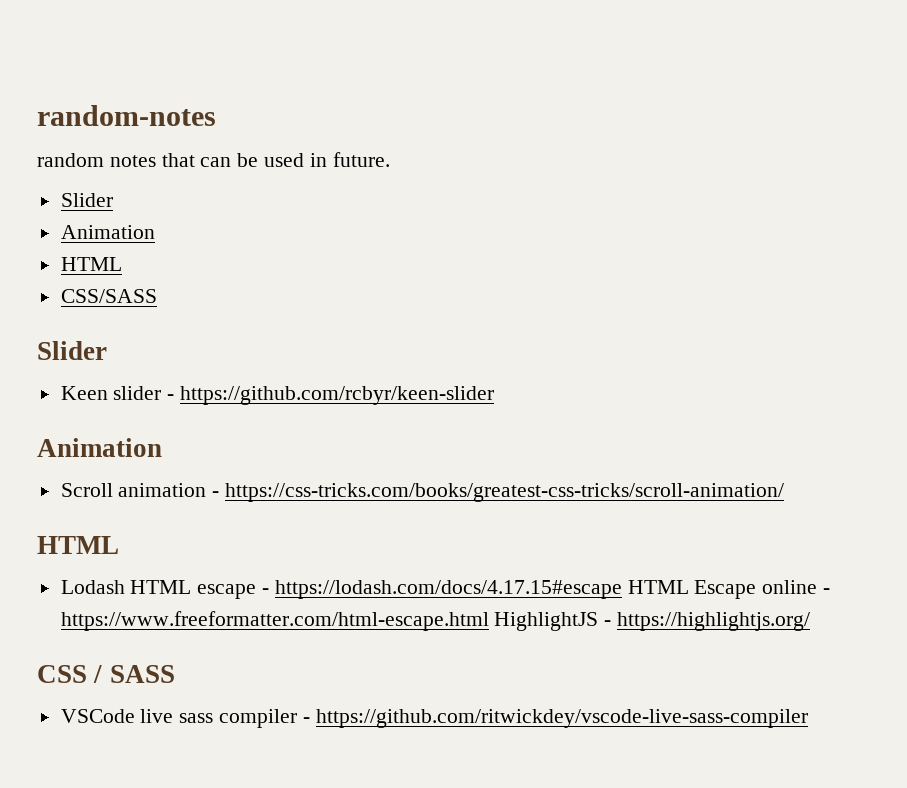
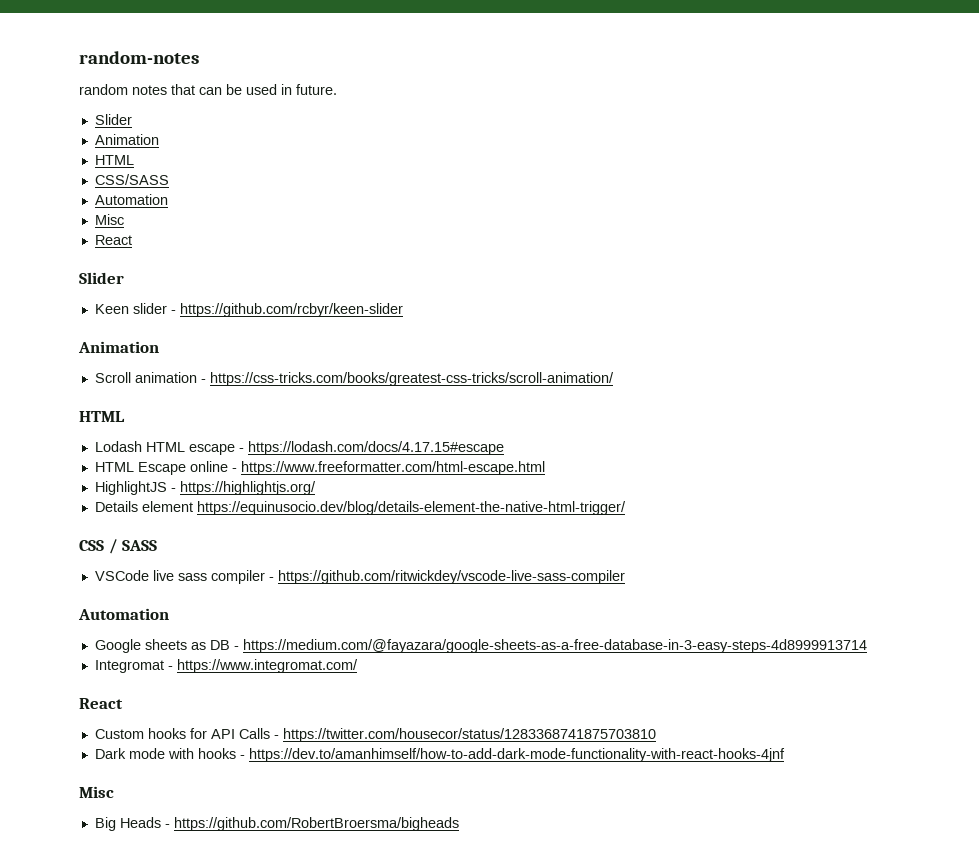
  CSS/SASS
+ Automation
+ Misc
+ React
- Lodash HTML escape - https://lodash.com/docs/4.17.15#escape HTML Escape online - https://www.freeformatter.com/html-escape.html HighlightJS - https://highlightjs.org/
+ Lodash HTML escape - https://lodash.com/docs/4.17.15#escape
+ HTML Escape online - https://www.freeformatter.com/html-escape.html
+ HighlightJS - https://highlightjs.org/
+ Details element https://equinusocio.dev/blog/details-element-the-native-html-trigger/
  VSCode live sass compiler - https://github.com/ritwickdey/vscode-live-sass-compiler
+ Automation
+ Google sheets as DB - https://medium.com/@fayazara/google-sheets-as-a-free-database-in-3-easy-steps-4d8999913714
+ Integromat - https://www.integromat.com/
+ React
+ Custom hooks for API Calls - https://twitter.com/housecor/status/1283368741875703810
+ Dark mode with hooks - https://dev.to/amanhimself/how-to-add-dark-mode-functionality-with-react-hooks-4jnf
+ Misc
+ Big Heads - https://github.com/RobertBroersma/bigheads

